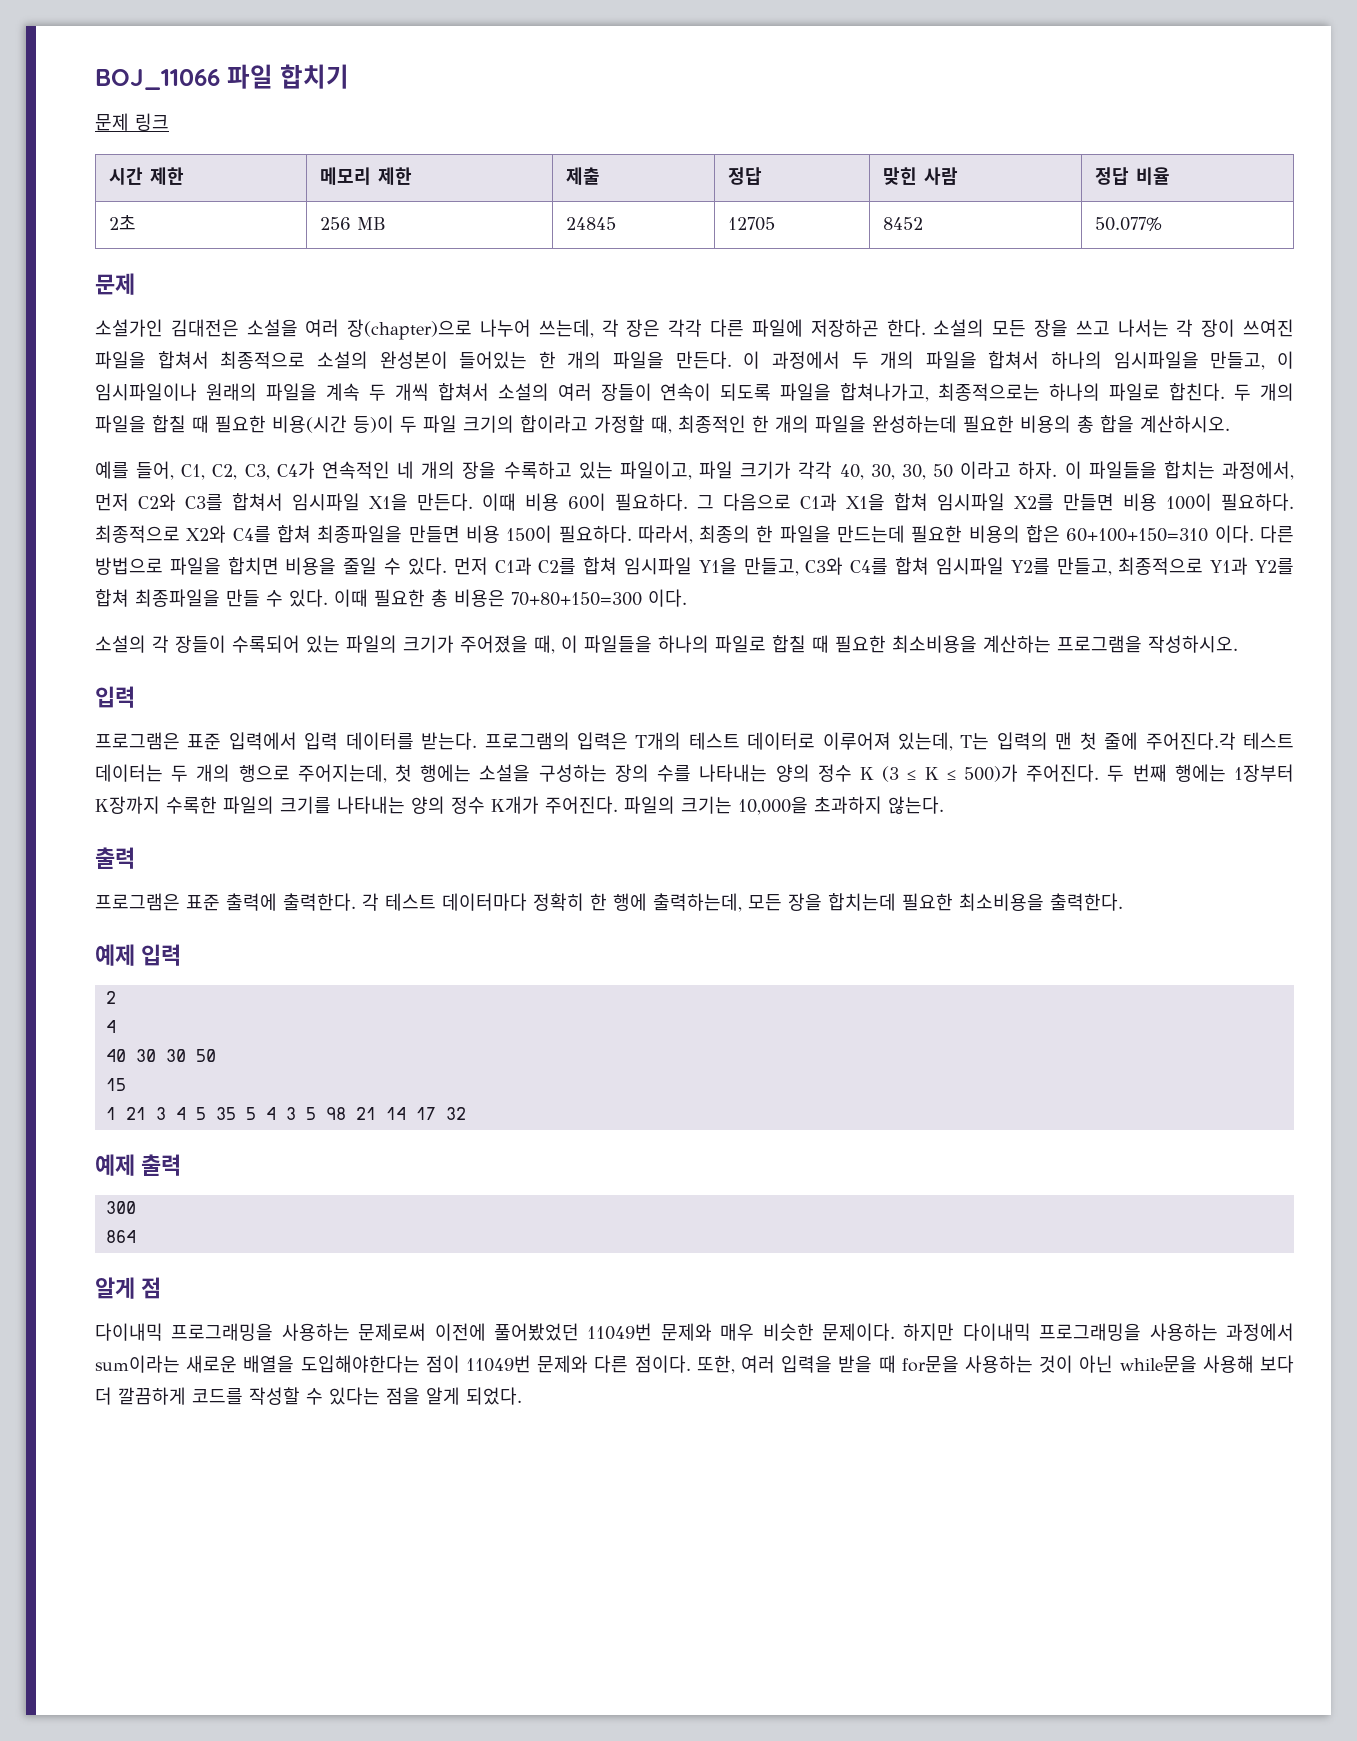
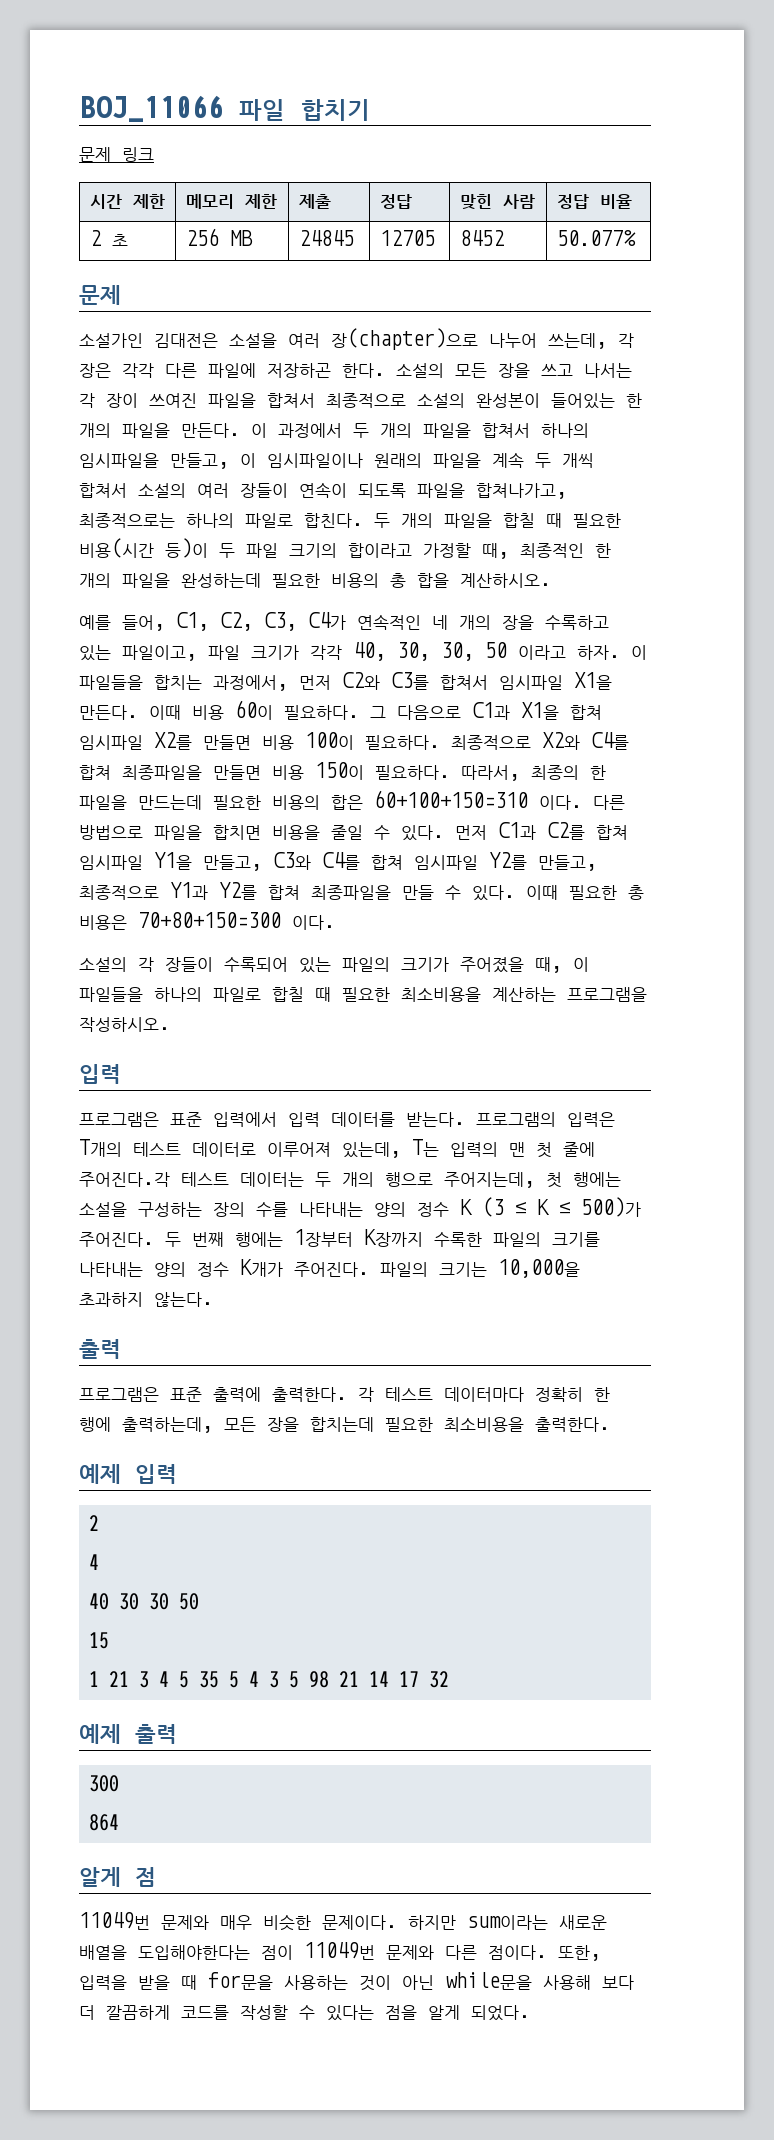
- 2초 | 256 MB | 24845 | 12705 | 8452 | 50.077%
+ 2 초 | 256 MB | 24845 | 12705 | 8452 | 50.077%
- 다이내믹 프로그래밍을 사용하는 문제로써 이전에 풀어봤었던 11049번 문제와 매우 비슷한 문제이다.
+ 11049번 문제와 매우 비슷한 문제이다.
- 하지만 다이내믹 프로그래밍을 사용하는 과정에서 sum이라는 새로운 배열을 도입해야한다는 점이 11049번 문제와 다른 점이다.
+ 하지만 sum이라는 새로운 배열을 도입해야한다는 점이 11049번 문제와 다른 점이다.
- 또한, 여러 입력을 받을 때 for문을 사용하는 것이 아닌 while문을 사용해 보다 더 깔끔하게 코드를 작성할 수 있다는 점을 알게 되었다.
+ 또한, 입력을 받을 때 for문을 사용하는 것이 아닌 while문을 사용해 보다 더 깔끔하게 코드를 작성할 수 있다는 점을 알게 되었다.

